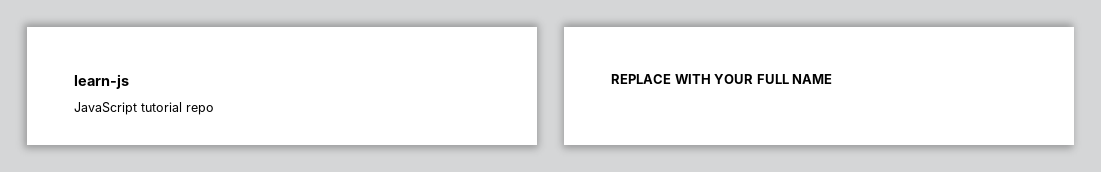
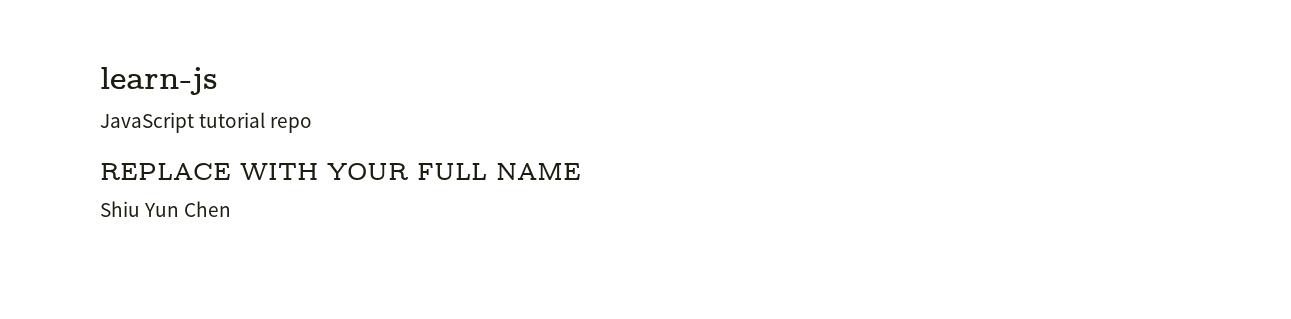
+ Shiu Yun Chen

